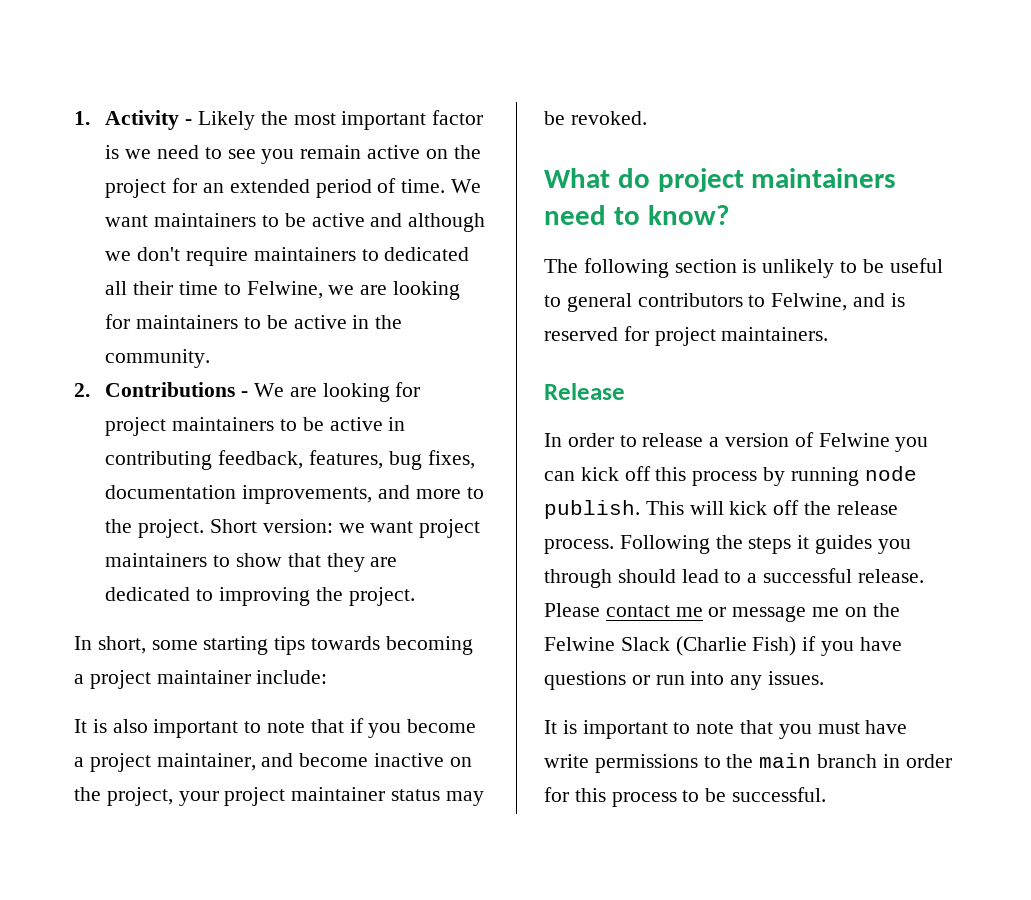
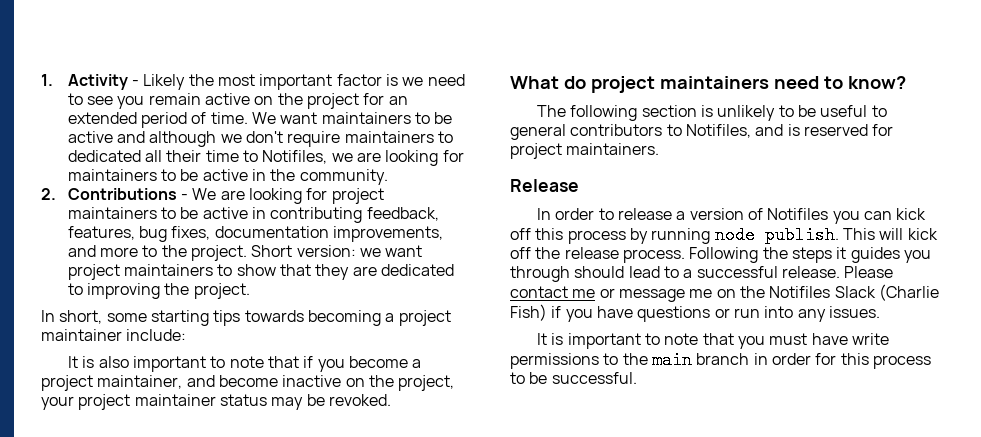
- We want maintainers to be active and although we don't require maintainers to dedicated all their time to Felwine, we are looking for maintainers to be active in the community.
+ We want maintainers to be active and although we don't require maintainers to dedicated all their time to Notifiles, we are looking for maintainers to be active in the community.
- The following section is unlikely to be useful to general contributors to Felwine, and is reserved for project maintainers.
+ The following section is unlikely to be useful to general contributors to Notifiles, and is reserved for project maintainers.
- In order to release a version of Felwine you can kick off this process by running node publish.
+ In order to release a version of Notifiles you can kick off this process by running node publish.
- Please contact me or message me on the Felwine Slack (Charlie Fish) if you have questions or run into any issues.
+ Please contact me or message me on the Notifiles Slack (Charlie Fish) if you have questions or run into any issues.

